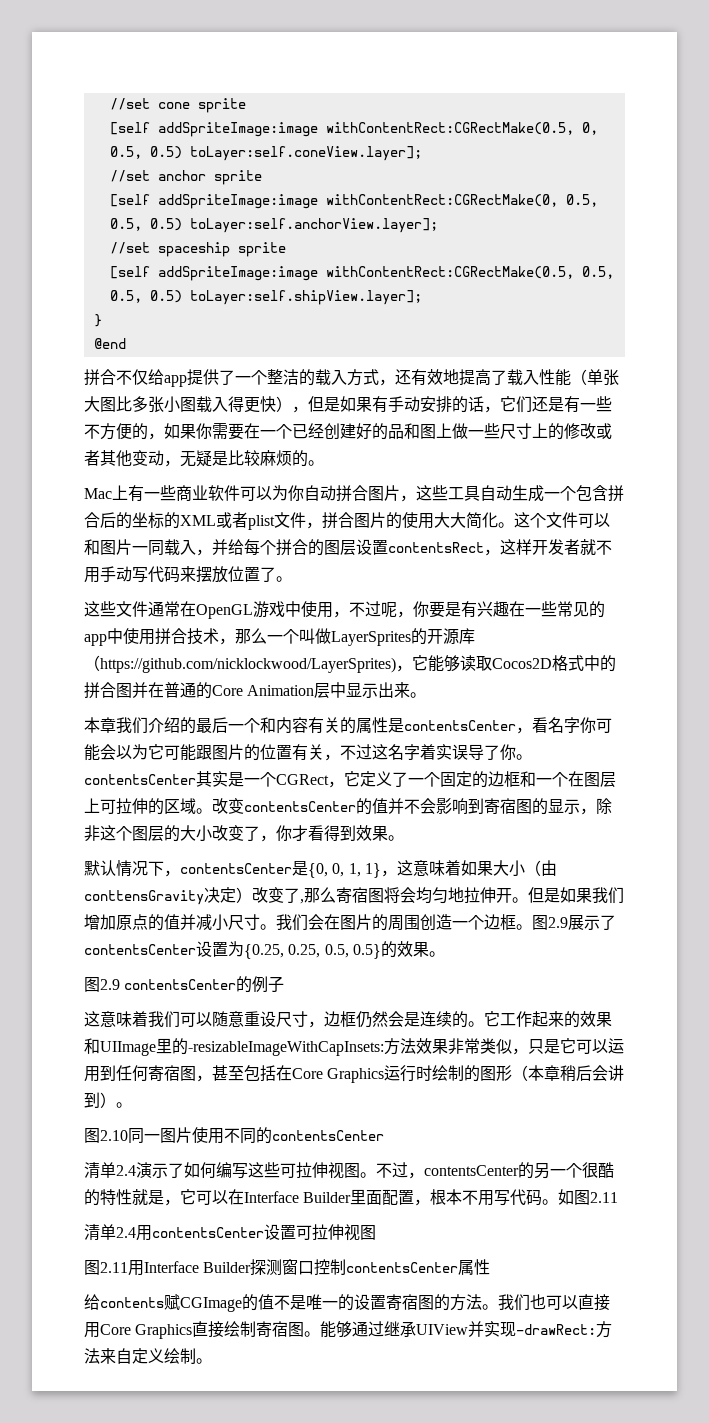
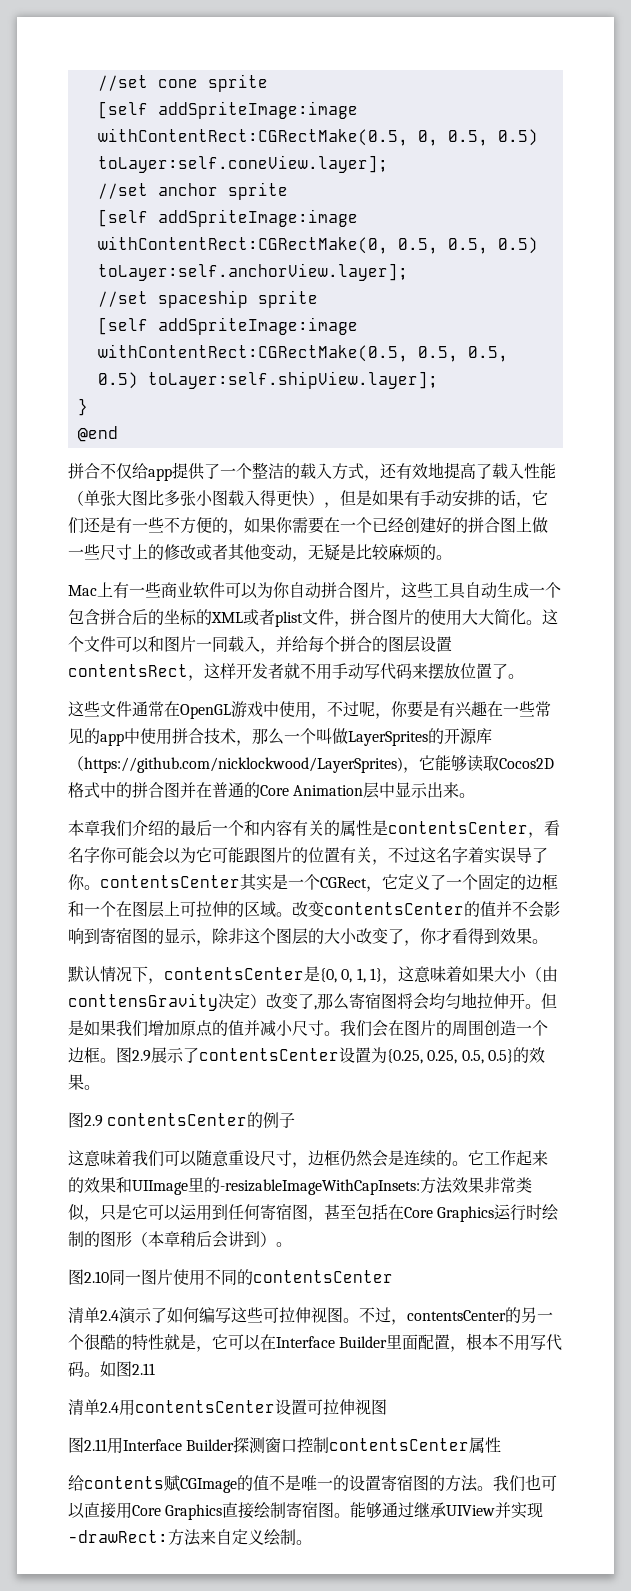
- 拼合不仅给app提供了一个整洁的载入方式，还有效地提高了载入性能（单张大图比多张小图载入得更快），但是如果有手动安排的话，它们还是有一些不方便的，如果你需要在一个已经创建好的品和图上做一些尺寸上的修改或者其他变动，无疑是比较麻烦的。
+ 拼合不仅给app提供了一个整洁的载入方式，还有效地提高了载入性能（单张大图比多张小图载入得更快），但是如果有手动安排的话，它们还是有一些不方便的，如果你需要在一个已经创建好的拼合图上做一些尺寸上的修改或者其他变动，无疑是比较麻烦的。

